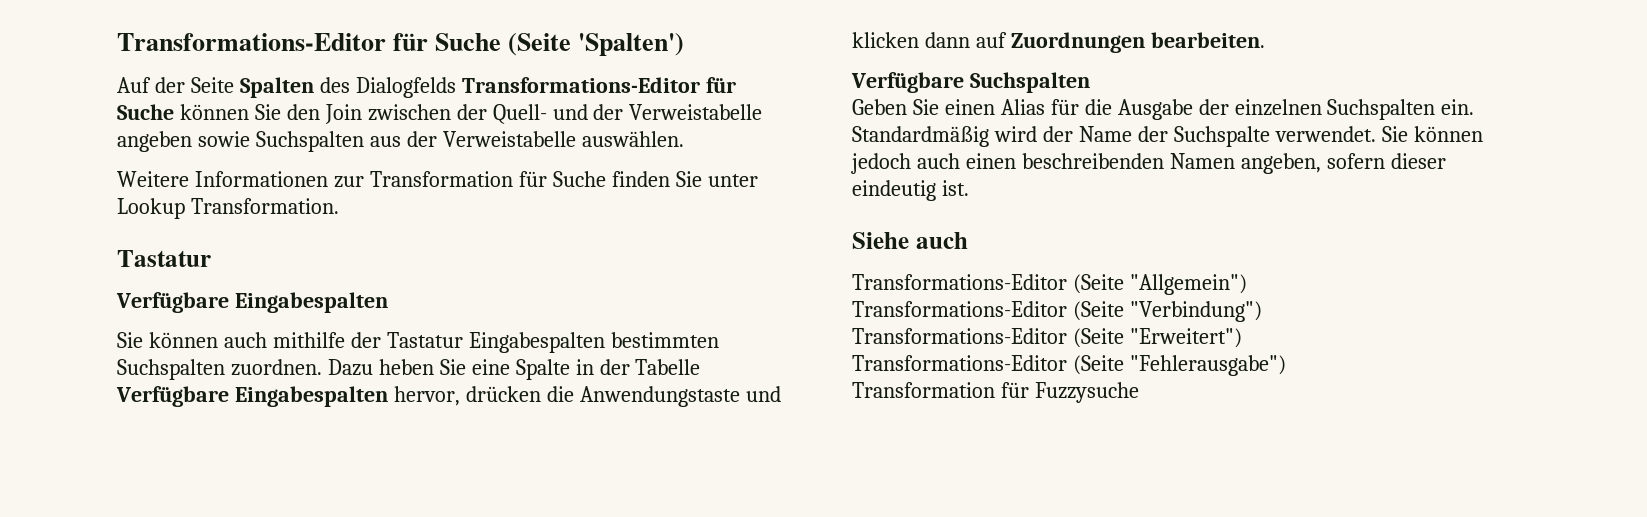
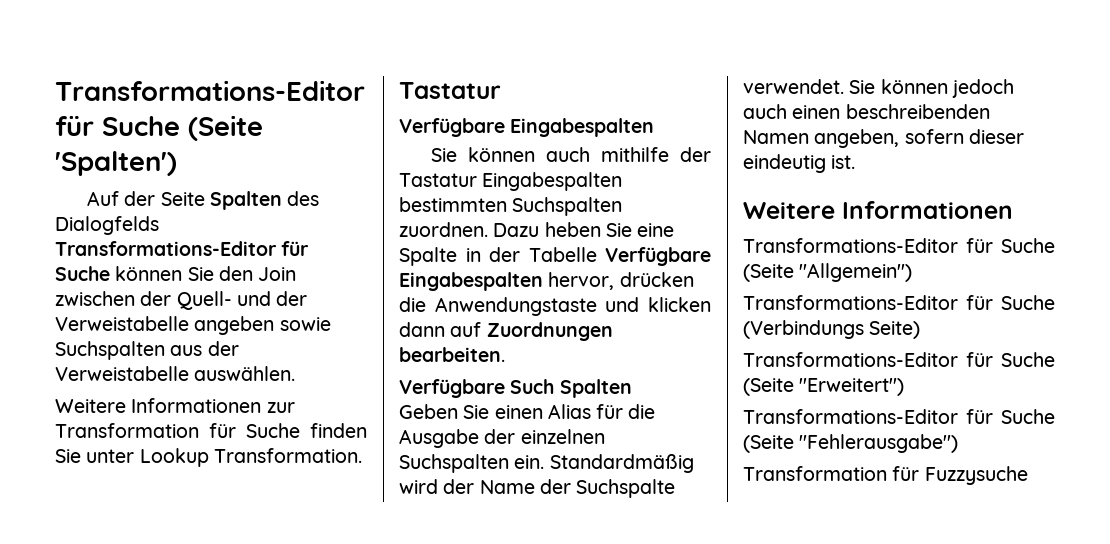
- Verfügbare Suchspalten
+ Verfügbare Such Spalten
  Sie können jedoch auch einen beschreibenden Namen angeben, sofern dieser eindeutig ist.
- Siehe auch
- Transformations-Editor (Seite "Allgemein")
+ Weitere Informationen
+ Transformations-Editor für Suche (Seite "Allgemein")
- Transformations-Editor (Seite "Verbindung")
- Transformations-Editor (Seite "Erweitert")
+ Transformations-Editor für Suche (Verbindungs Seite)
+ Transformations-Editor für Suche (Seite "Erweitert")
- Transformations-Editor (Seite "Fehlerausgabe")
+ Transformations-Editor für Suche (Seite "Fehlerausgabe")

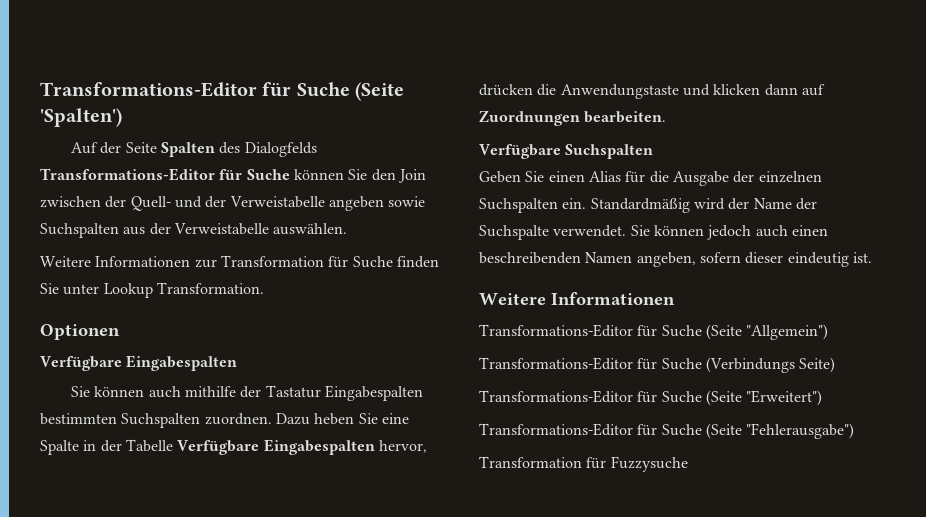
  Weitere Informationen zur Transformation für Suche finden Sie unter Lookup Transformation.
- Tastatur
+ Optionen
- Verfügbare Such Spalten
+ Verfügbare Suchspalten

